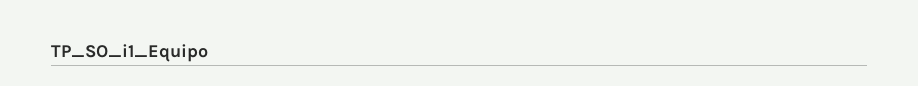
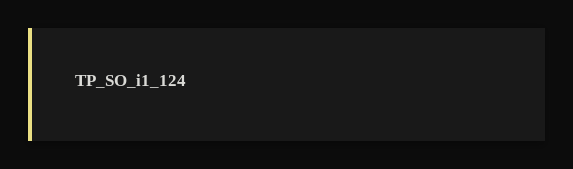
- TP_SO_i1_Equipo
+ TP_SO_i1_124

